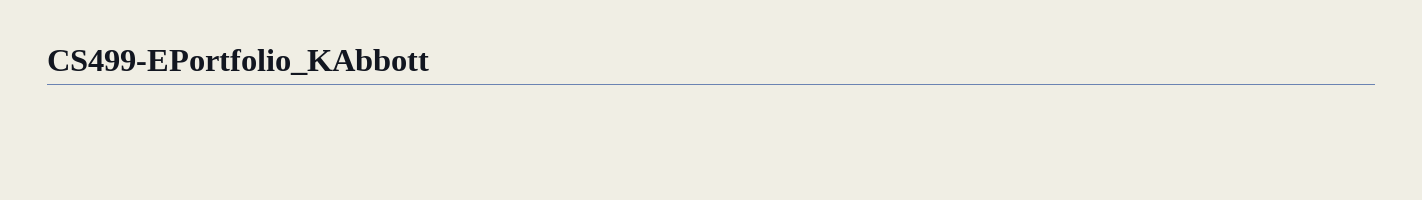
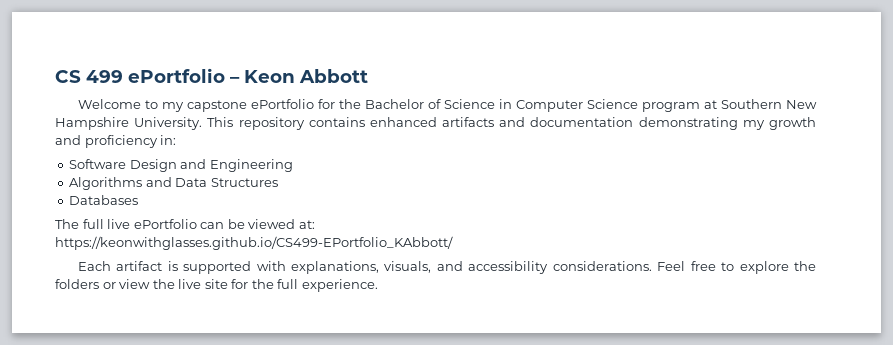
- CS499-EPortfolio_KAbbott
+ CS 499 ePortfolio – Keon Abbott
+ Welcome to my capstone ePortfolio for the Bachelor of Science in Computer Science program at Southern New Hampshire University. This repository contains enhanced artifacts and documentation demonstrating my growth and proficiency in:
+ Software Design and Engineering
+ Algorithms and Data Structures
+ Databases
+ The full live ePortfolio can be viewed at:
+ https://keonwithglasses.github.io/CS499-EPortfolio_KAbbott/
+ Each artifact is supported with explanations, visuals, and accessibility considerations. Feel free to explore the folders or view the live site for the full experience.

